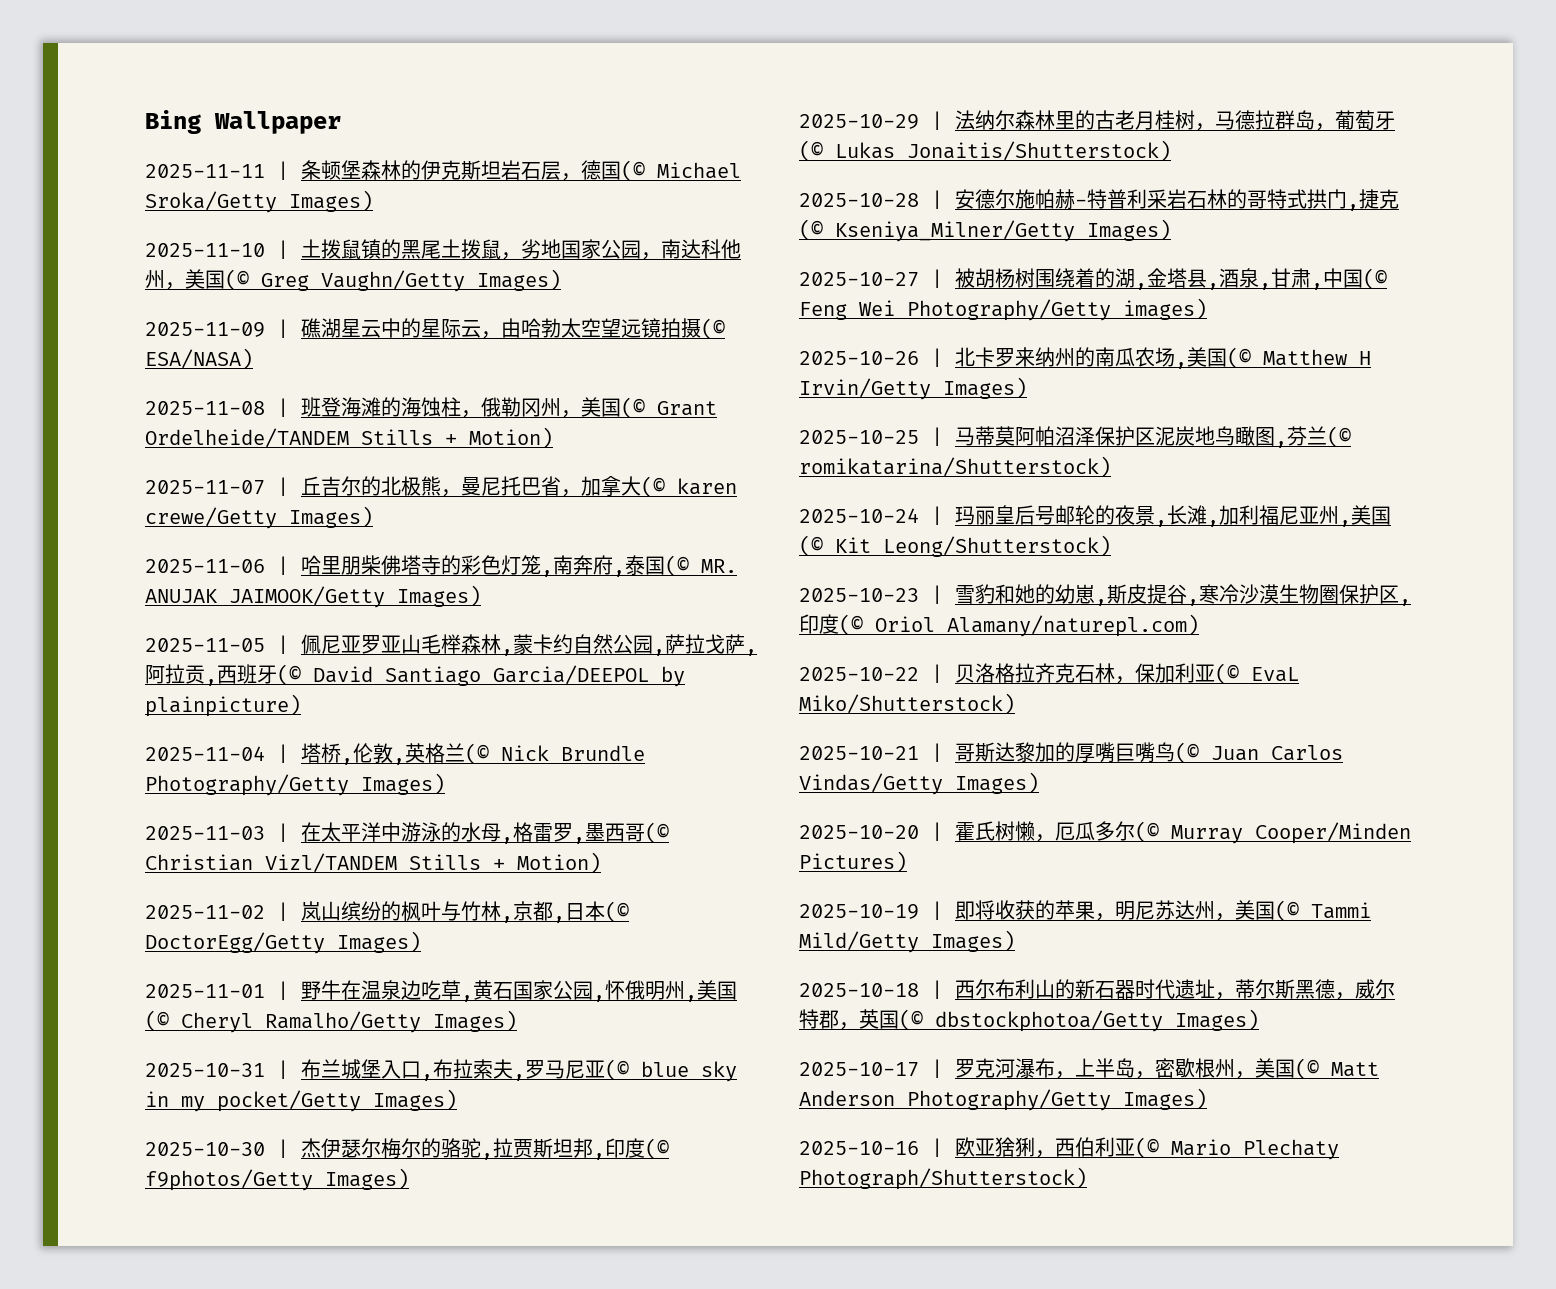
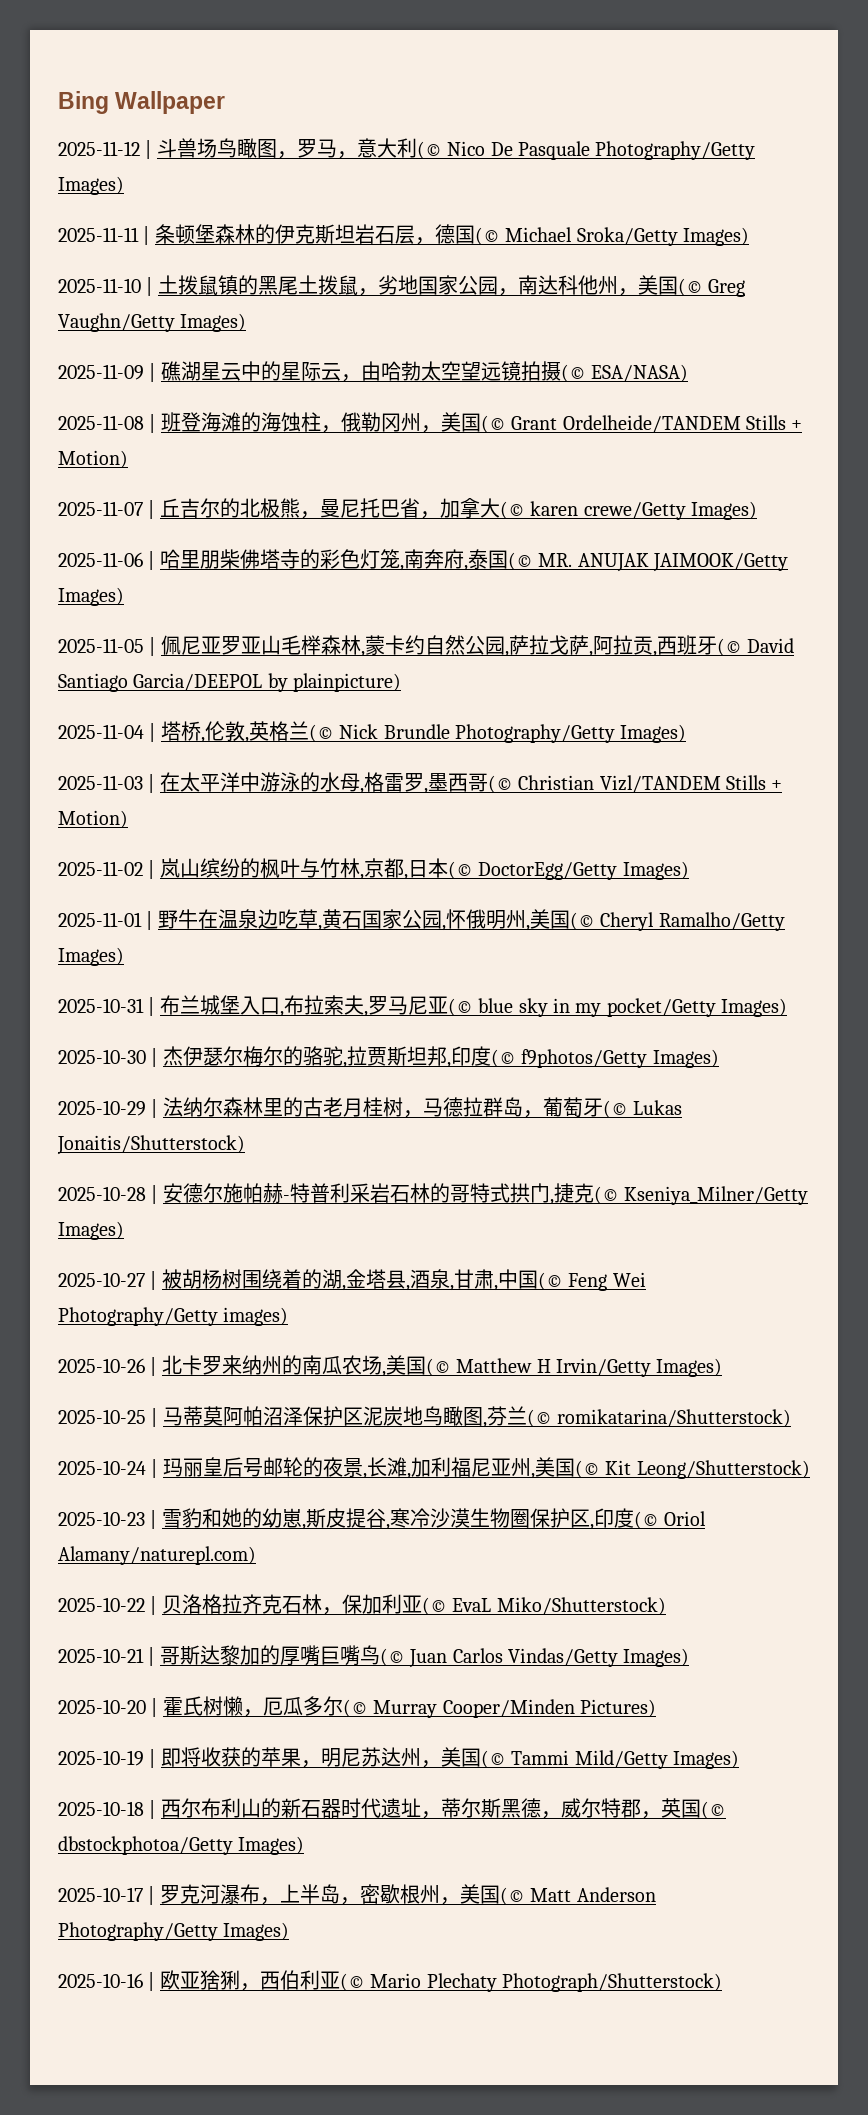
+ 2025-11-12 | 斗兽场鸟瞰图，罗马，意大利(© Nico De Pasquale Photography/Getty Images)

